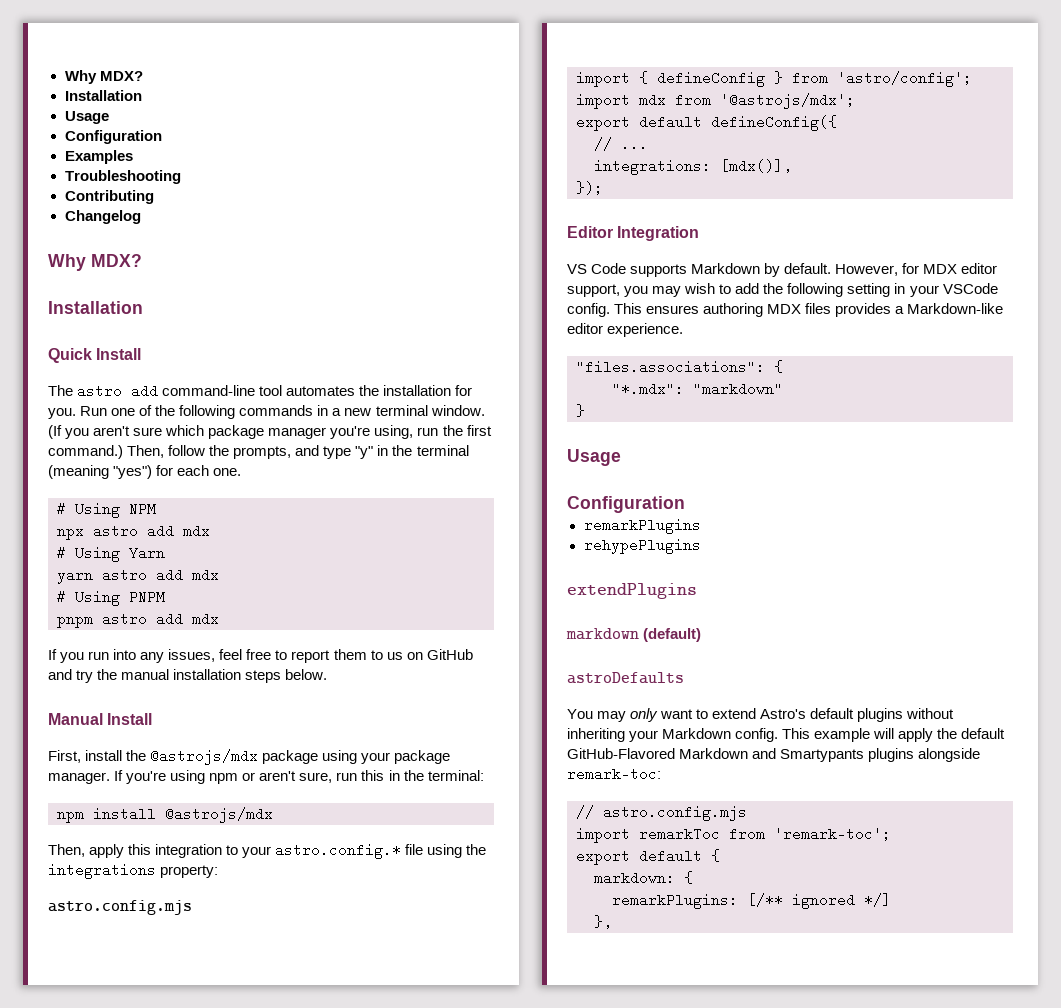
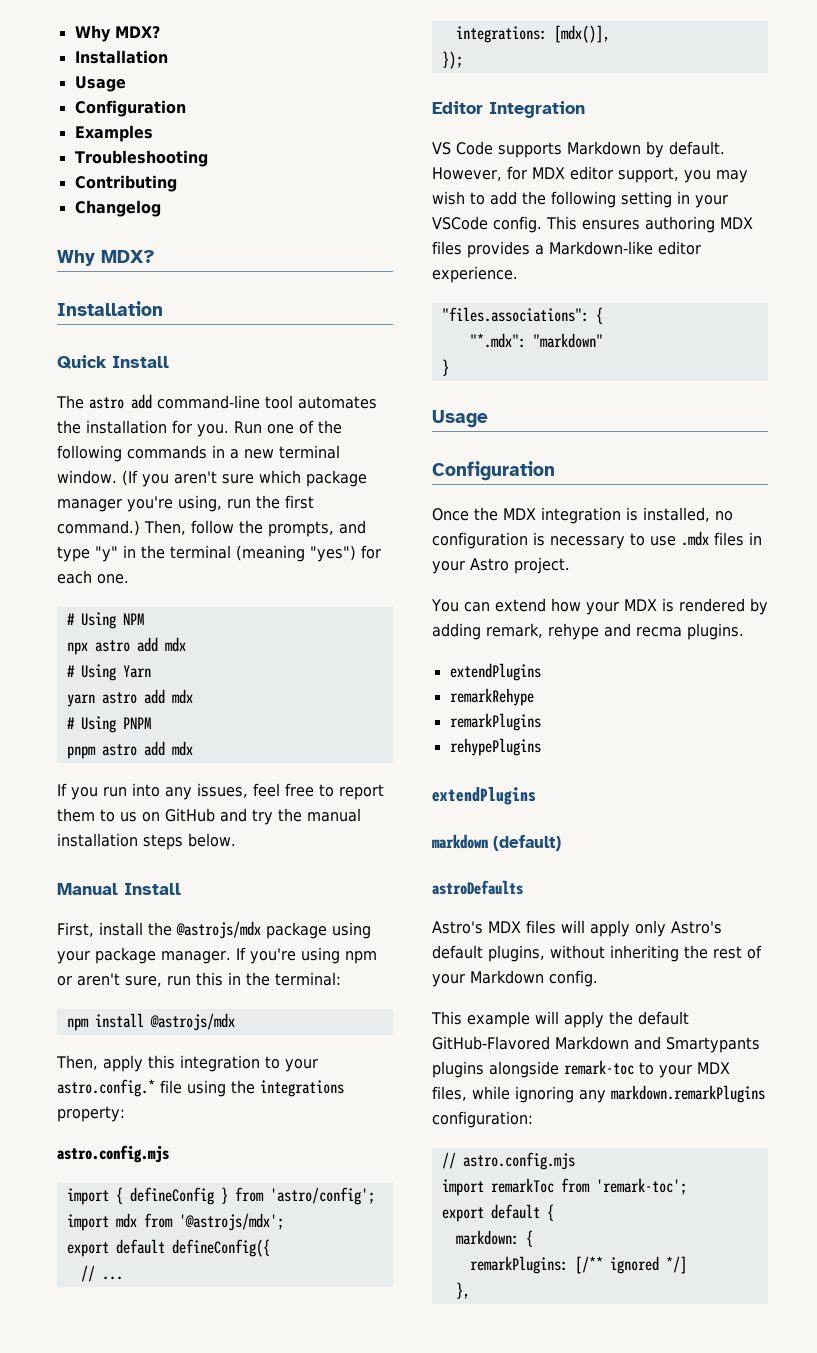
+ Once the MDX integration is installed, no configuration is necessary to use .mdx files in your Astro project.
+ You can extend how your MDX is rendered by adding remark, rehype and recma plugins.
+ extendPlugins
+ remarkRehype
- You may only want to extend Astro's default plugins without inheriting your Markdown config. This example will apply the default GitHub-Flavored Markdown and Smartypants plugins alongside remark-toc:
+ Astro's MDX files will apply only Astro's default plugins, without inheriting the rest of your Markdown config.
+ This example will apply the default GitHub-Flavored Markdown and Smartypants plugins alongside remark-toc to your MDX files, while ignoring any markdown.remarkPlugins configuration:

